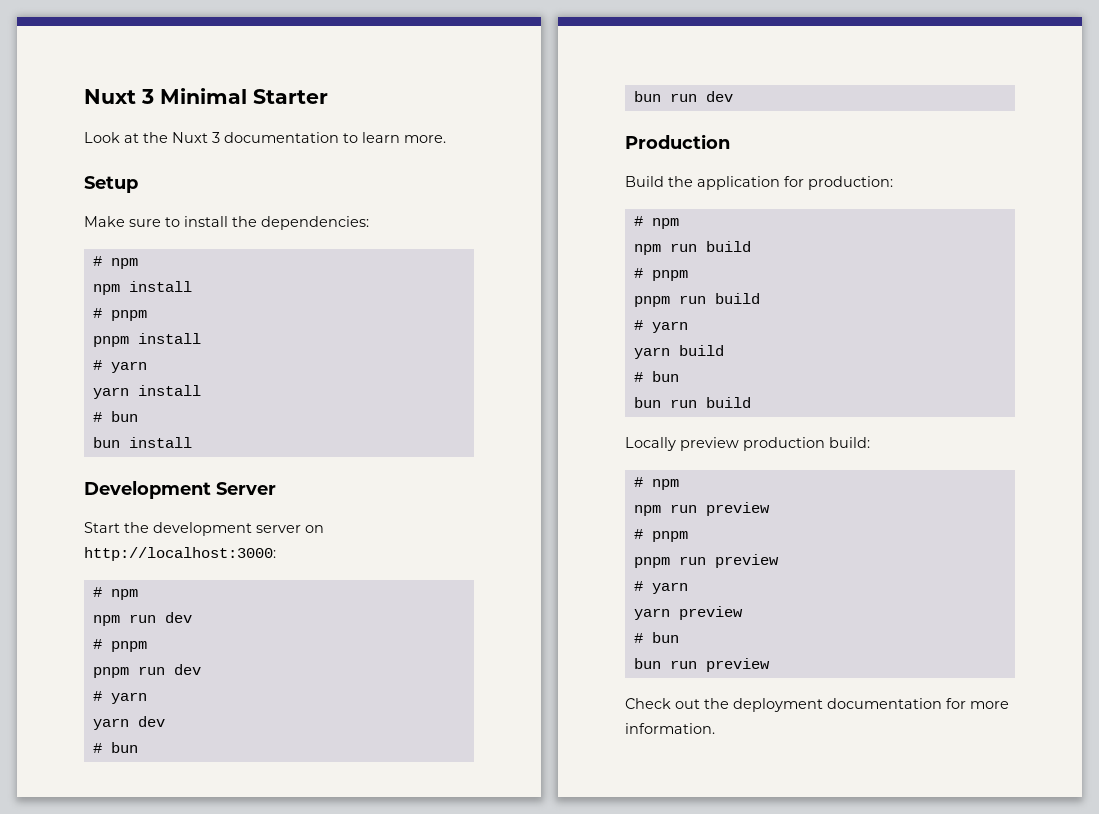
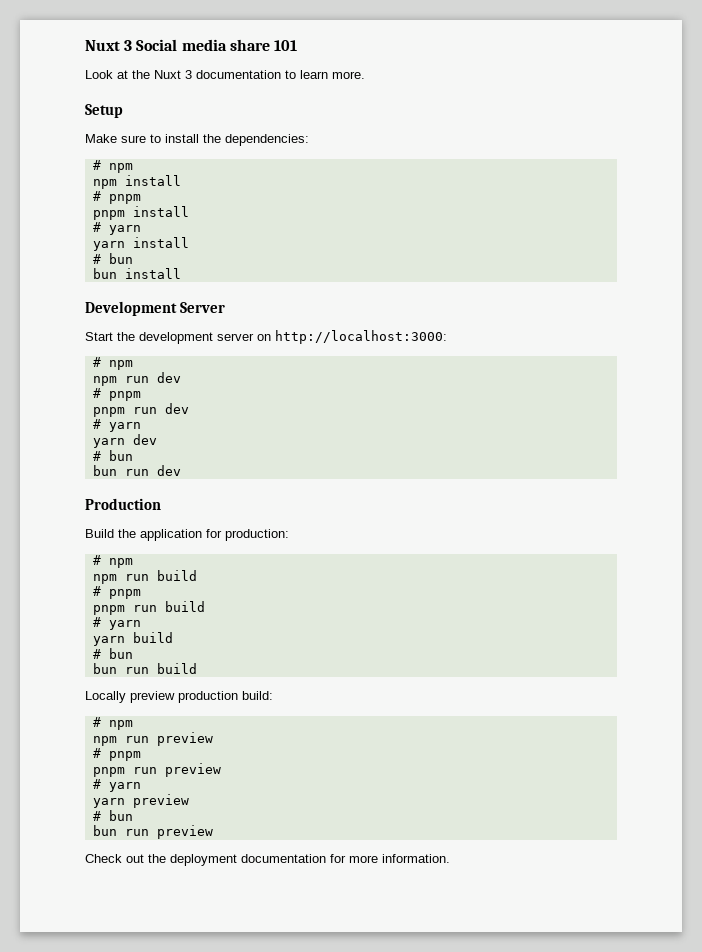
- Nuxt 3 Minimal Starter
+ Nuxt 3 Social media share 101

